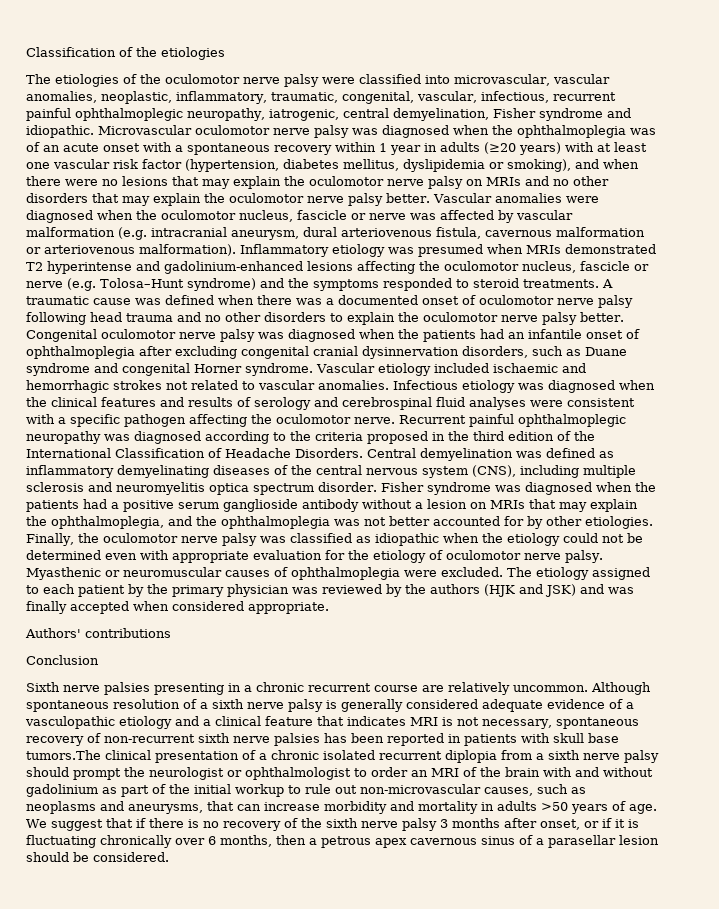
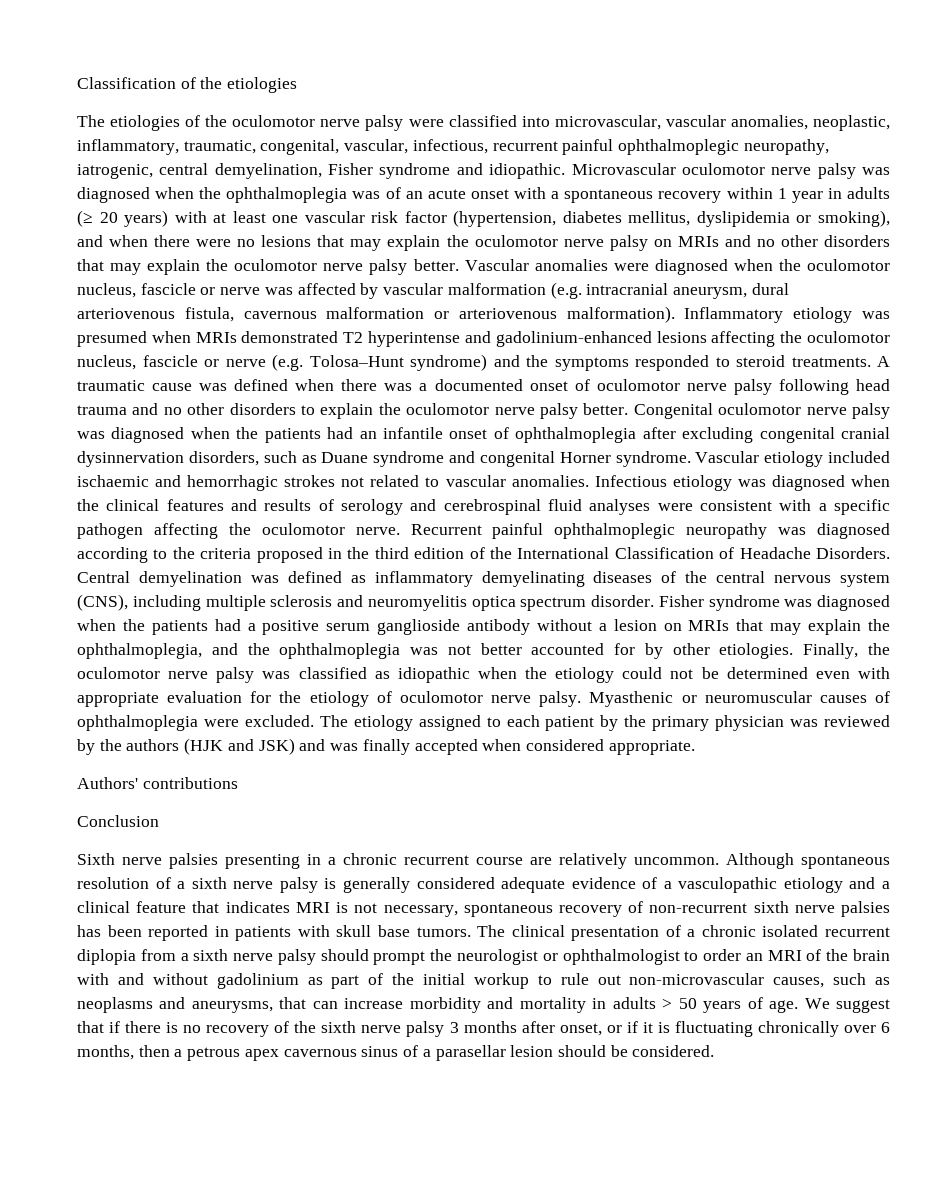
- Microvascular oculomotor nerve palsy was diagnosed when the ophthalmoplegia was of an acute onset with a spontaneous recovery within 1 year in adults (≥20 years) with at least one vascular risk factor (hypertension, diabetes mellitus, dyslipidemia or smoking), and when there were no lesions that may explain the oculomotor nerve palsy on MRIs and no other disorders that may explain the oculomotor nerve palsy better.
+ Microvascular oculomotor nerve palsy was diagnosed when the ophthalmoplegia was of an acute onset with a spontaneous recovery within 1 year in adults (≥ 20 years) with at least one vascular risk factor (hypertension, diabetes mellitus, dyslipidemia or smoking), and when there were no lesions that may explain the oculomotor nerve palsy on MRIs and no other disorders that may explain the oculomotor nerve palsy better.
- Although spontaneous resolution of a sixth nerve palsy is generally considered adequate evidence of a vasculopathic etiology and a clinical feature that indicates MRI is not necessary, spontaneous recovery of non-recurrent sixth nerve palsies has been reported in patients with skull base tumors.The clinical presentation of a chronic isolated recurrent diplopia from a sixth nerve palsy should prompt the neurologist or ophthalmologist to order an MRI of the brain with and without gadolinium as part of the initial workup to rule out non-microvascular causes, such as neoplasms and aneurysms, that can increase morbidity and mortality in adults >50 years of age.
+ Although spontaneous resolution of a sixth nerve palsy is generally considered adequate evidence of a vasculopathic etiology and a clinical feature that indicates MRI is not necessary, spontaneous recovery of non-recurrent sixth nerve palsies has been reported in patients with skull base tumors. The clinical presentation of a chronic isolated recurrent diplopia from a sixth nerve palsy should prompt the neurologist or ophthalmologist to order an MRI of the brain with and without gadolinium as part of the initial workup to rule out non-microvascular causes, such as neoplasms and aneurysms, that can increase morbidity and mortality in adults > 50 years of age.

